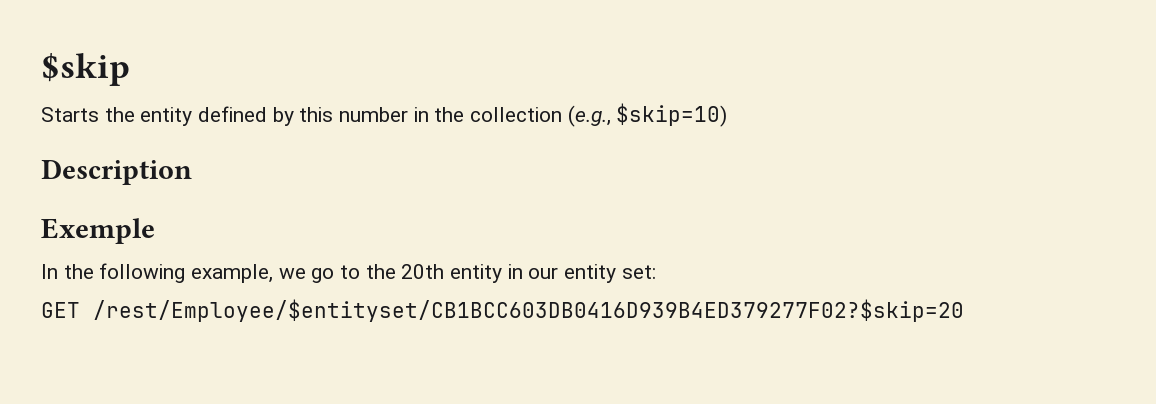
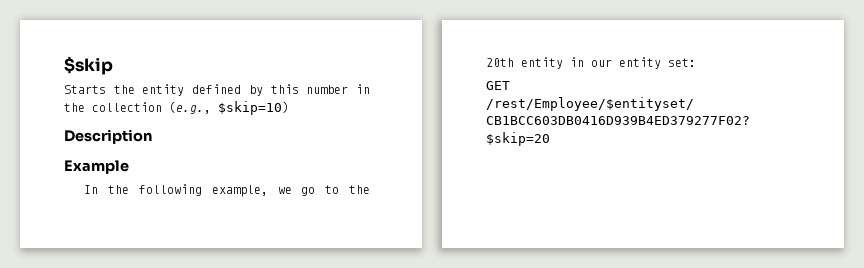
- Exemple
+ Example

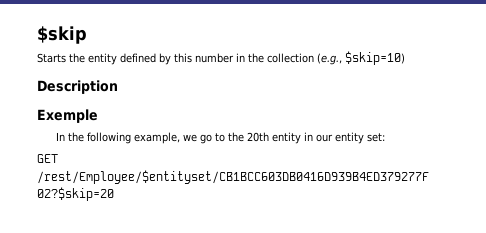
- Example
+ Exemple

